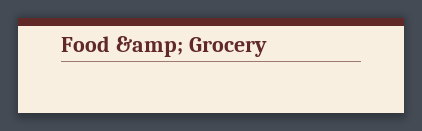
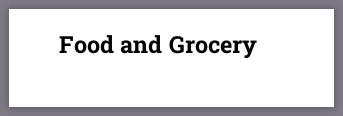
- Food &amp; Grocery
+ Food and Grocery

